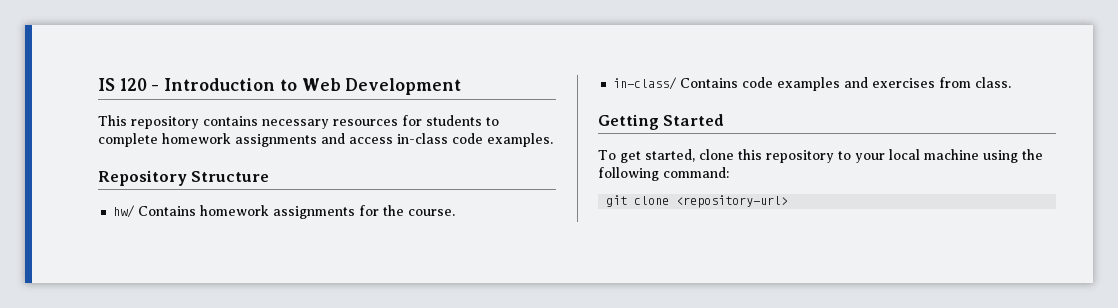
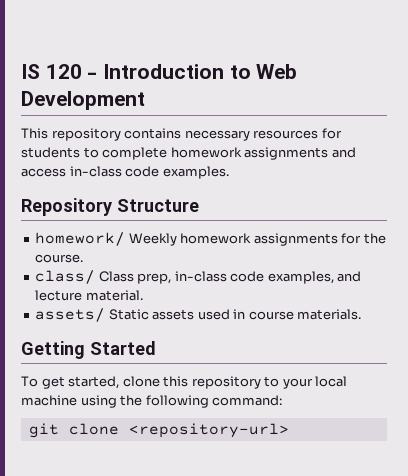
- hw/ Contains homework assignments for the course.
+ homework/ Weekly homework assignments for the course.
- in-class/ Contains code examples and exercises from class.
+ class/ Class prep, in-class code examples, and lecture material.
+ assets/ Static assets used in course materials.

